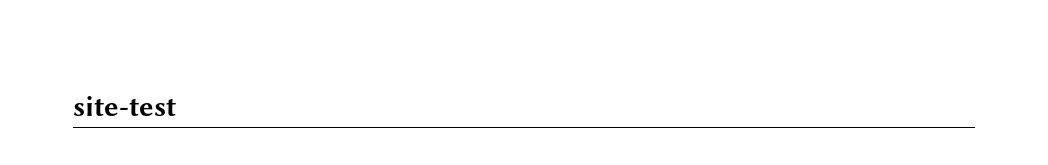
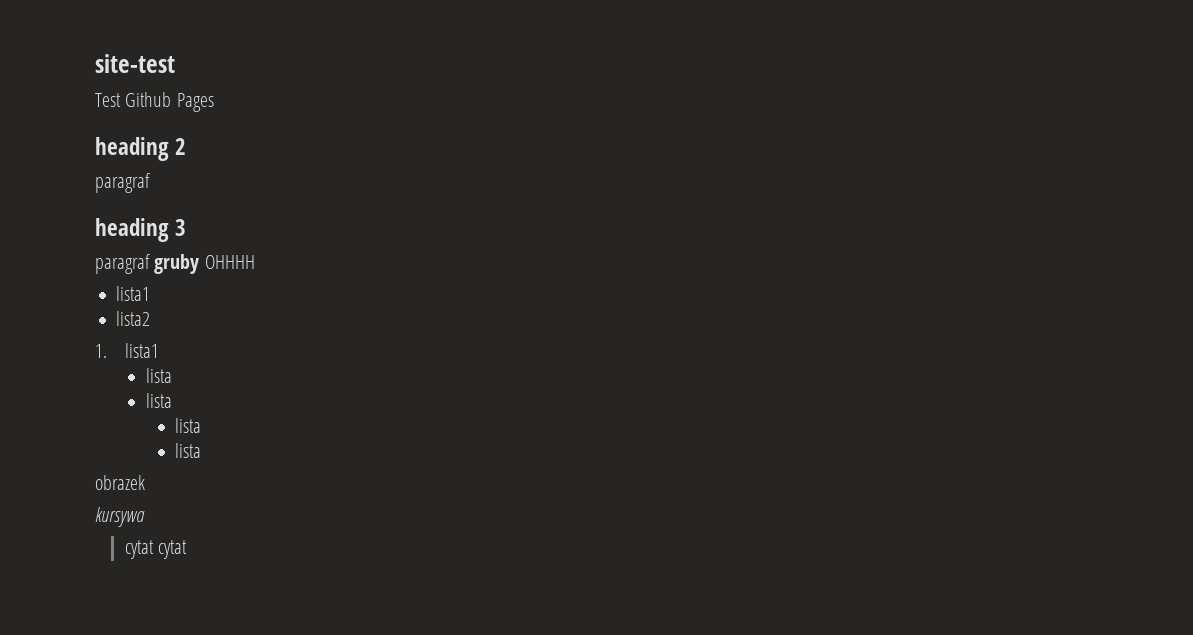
+ Test Github Pages
+ heading 2
+ paragraf
+ heading 3
+ paragraf gruby OHHHH
+ lista1
+ lista2
+ 1. lista1
+ lista
+ lista
+ lista
+ lista
+ obrazek
+ kursywa
+ cytat cytat

